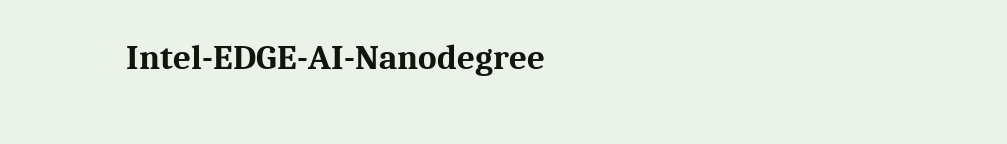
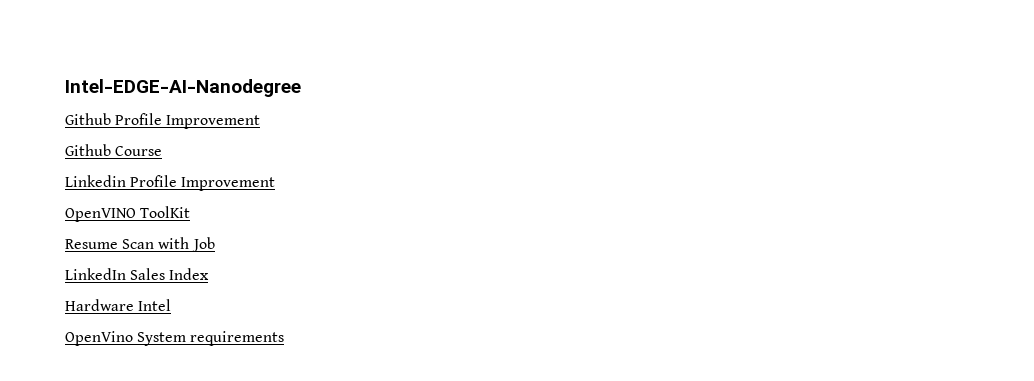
+ Github Profile Improvement
+ Github Course
+ Linkedin Profile Improvement
+ OpenVINO ToolKit
+ Resume Scan with Job
+ LinkedIn Sales Index
+ Hardware Intel
+ OpenVino System requirements

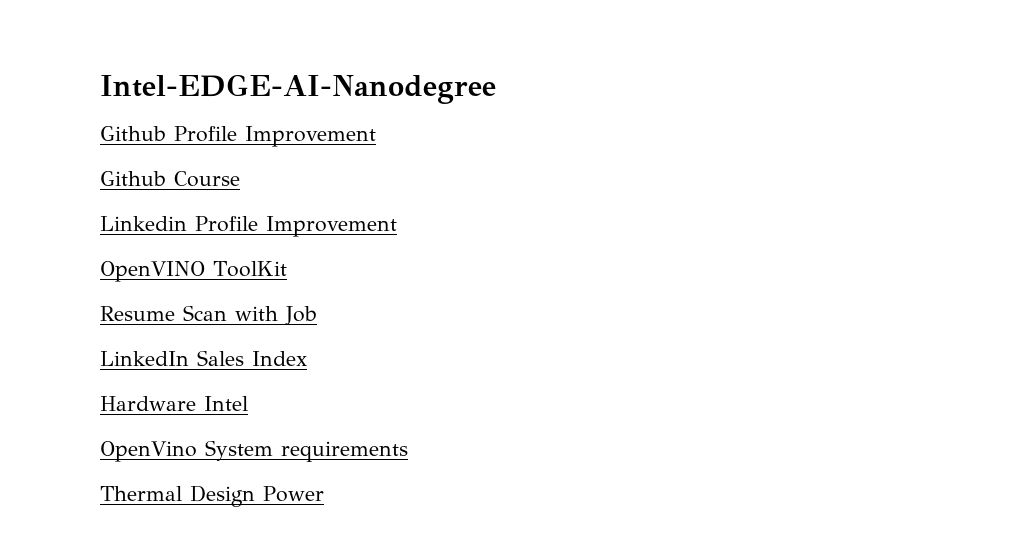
+ Thermal Design Power

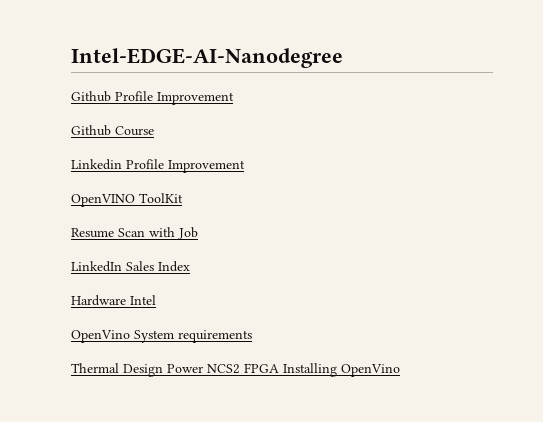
- Thermal Design Power
+ Thermal Design Power NCS2 FPGA Installing OpenVino

